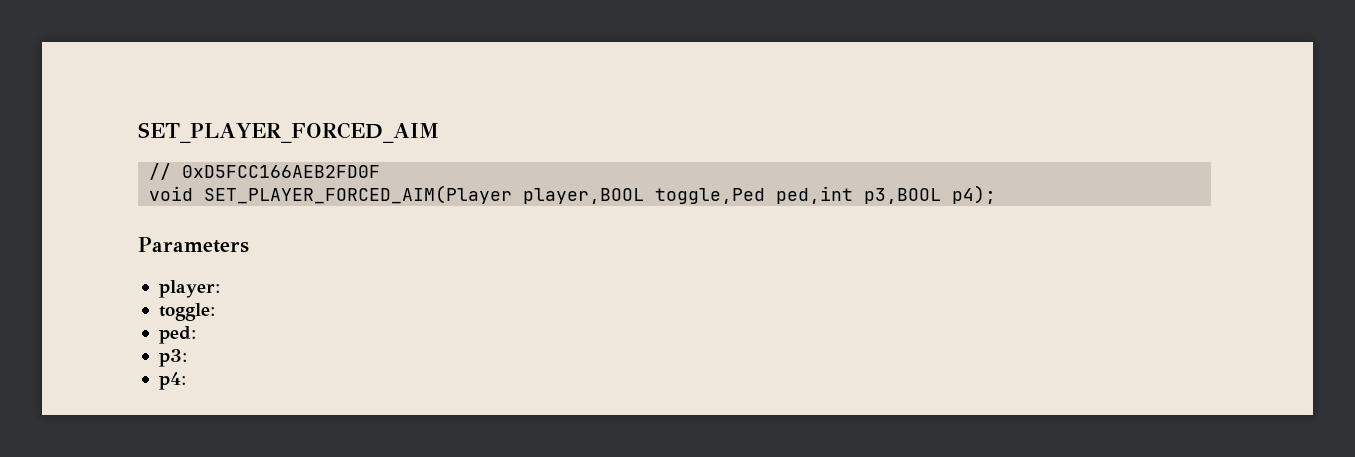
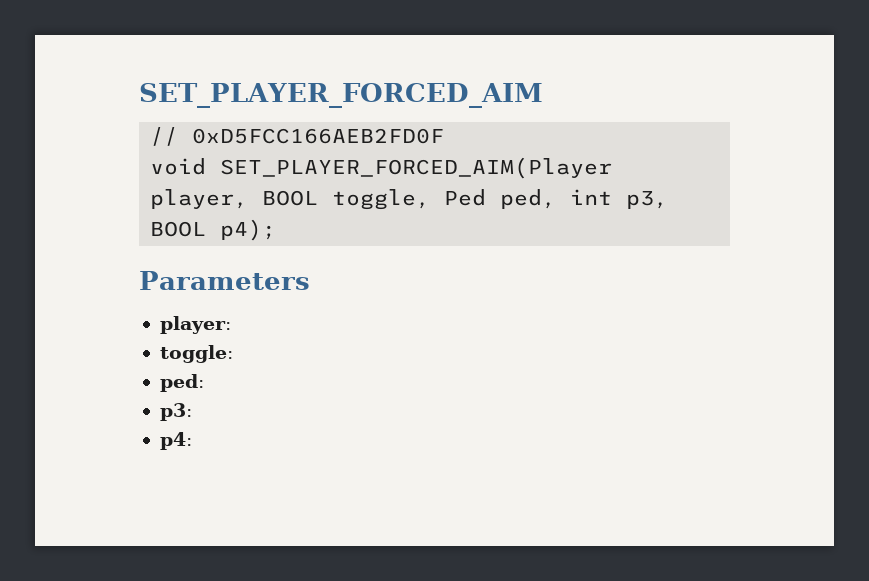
- void SET_PLAYER_FORCED_AIM(Player player,BOOL toggle,Ped ped,int p3,BOOL p4);
+ void SET_PLAYER_FORCED_AIM(Player player, BOOL toggle, Ped ped, int p3, BOOL p4);

